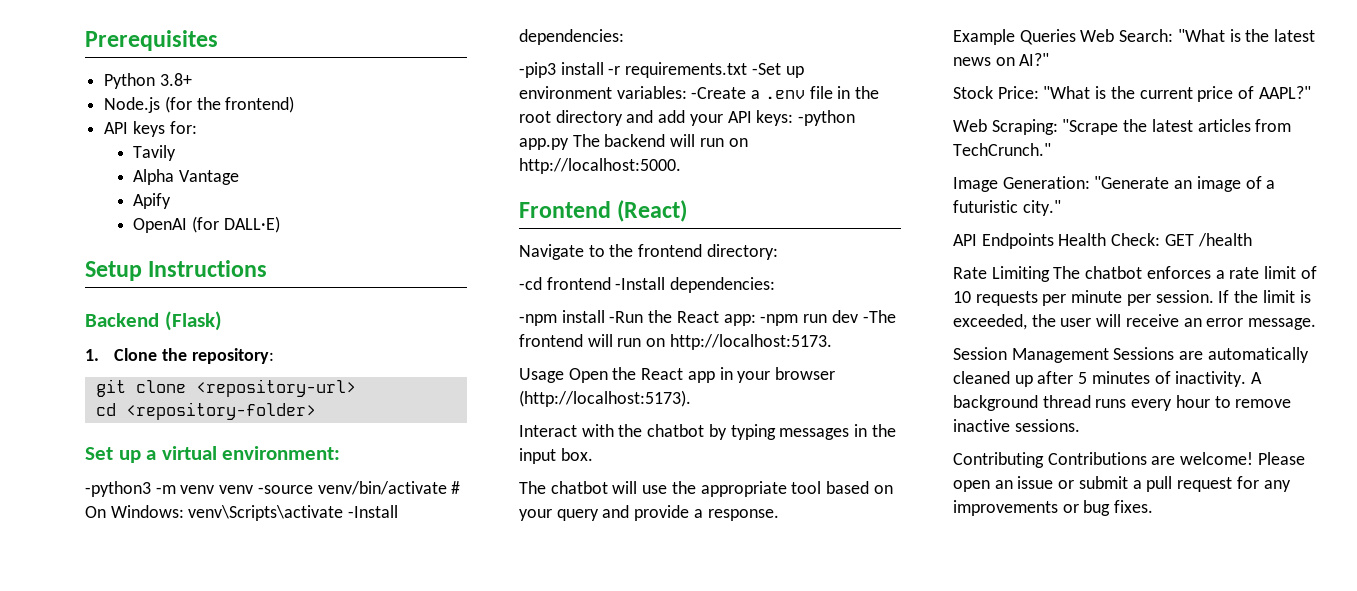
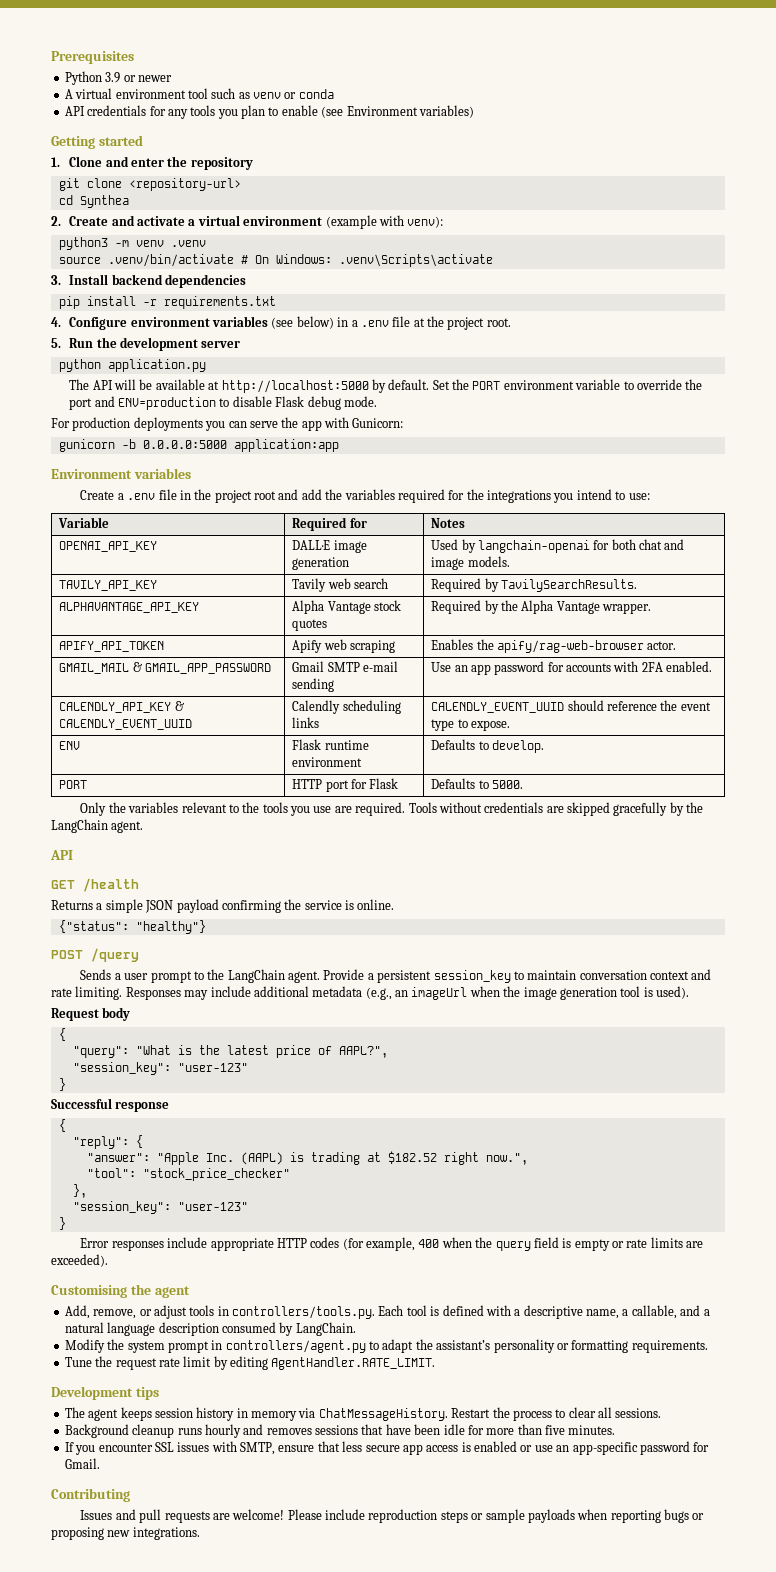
- Python 3.8+
- Node.js (for the frontend)
- API keys for:
- Tavily
- Alpha Vantage
- Apify
- OpenAI (for DALL·E)
- Setup Instructions
- Backend (Flask)
- 1. Clone the repository:
+ Python 3.9 or newer
+ A virtual environment tool such as venv or conda
+ API credentials for any tools you plan to enable (see Environment variables)
+ Getting started
+ 1. Clone and enter the repository
  git clone <repository-url>
- cd <repository-folder>
- Set up a virtual environment:
- -python3 -m venv venv -source venv/bin/activate # On Windows: venv\Scripts\activate -Install dependencies:
- -pip3 install -r requirements.txt -Set up environment variables: -Create a .env file in the root directory and add your API keys: -python app.py The backend will run on http://localhost:5000.
- Frontend (React)
- Navigate to the frontend directory:
- -cd frontend -Install dependencies:
- -npm install -Run the React app: -npm run dev -The frontend will run on http://localhost:5173.
- Usage Open the React app in your browser (http://localhost:5173).
- Interact with the chatbot by typing messages in the input box.
- The chatbot will use the appropriate tool based on your query and provide a response.
- Example Queries Web Search: "What is the latest news on AI?"
- Stock Price: "What is the current price of AAPL?"
- Web Scraping: "Scrape the latest articles from TechCrunch."
- Image Generation: "Generate an image of a futuristic city."
- API Endpoints Health Check: GET /health
- Rate Limiting The chatbot enforces a rate limit of 10 requests per minute per session. If the limit is exceeded, the user will receive an error message.
- Session Management Sessions are automatically cleaned up after 5 minutes of inactivity. A background thread runs every hour to remove inactive sessions.
- Contributing Contributions are welcome! Please open an issue or submit a pull request for any improvements or bug fixes.
+ cd Synthea
+ 2. Create and activate a virtual environment (example with venv):
+ python3 -m venv .venv
+ source .venv/bin/activate # On Windows: .venv\Scripts\activate
+ 3. Install backend dependencies
+ pip install -r requirements.txt
+ 4. Configure environment variables (see below) in a .env file at the project root.
+ 5. Run the development server
+ python application.py
+ The API will be available at http://localhost:5000 by default. Set the PORT environment variable to override the port and ENV=production to disable Flask debug mode.
+ For production deployments you can serve the app with Gunicorn:
+ gunicorn -b 0.0.0.0:5000 application:app
+ Environment variables
+ Create a .env file in the project root and add the variables required for the integrations you intend to use:
+ Variable | Required for | Notes
+ OPENAI_API_KEY | DALL·E image generation | Used by langchain-openai for both chat and image models.
+ TAVILY_API_KEY | Tavily web search | Required by TavilySearchResults.
+ ALPHAVANTAGE_API_KEY | Alpha Vantage stock quotes | Required by the Alpha Vantage wrapper.
+ APIFY_API_TOKEN | Apify web scraping | Enables the apify/rag-web-browser actor.
+ GMAIL_MAIL & GMAIL_APP_PASSWORD | Gmail SMTP e-mail sending | Use an app password for accounts with 2FA enabled.
+ CALENDLY_API_KEY & CALENDLY_EVENT_UUID | Calendly scheduling links | CALENDLY_EVENT_UUID should reference the event type to expose.
+ ENV | Flask runtime environment | Defaults to develop.
+ PORT | HTTP port for Flask | Defaults to 5000.
+ Only the variables relevant to the tools you use are required. Tools without credentials are skipped gracefully by the LangChain agent.
+ API
+ GET /health
+ Returns a simple JSON payload confirming the service is online.
+ {"status": "healthy"}
+ POST /query
+ Sends a user prompt to the LangChain agent. Provide a persistent session_key to maintain conversation context and rate limiting. Responses may include additional metadata (e.g., an imageUrl when the image generation tool is used).
+ Request body
+ {
+ "query": "What is the latest price of AAPL?",
+ "session_key": "user-123"
+ }
+ Successful response
+ {
+ "reply": {
+ "answer": "Apple Inc. (AAPL) is trading at $182.52 right now.",
+ "tool": "stock_price_checker"
+ },
+ "session_key": "user-123"
+ }
+ Error responses include appropriate HTTP codes (for example, 400 when the query field is empty or rate limits are exceeded).
+ Customising the agent
+ Add, remove, or adjust tools in controllers/tools.py. Each tool is defined with a descriptive name, a callable, and a natural language description consumed by LangChain.
+ Modify the system prompt in controllers/agent.py to adapt the assistant’s personality or formatting requirements.
+ Tune the request rate limit by editing AgentHandler.RATE_LIMIT.
+ Development tips
+ The agent keeps session history in memory via ChatMessageHistory. Restart the process to clear all sessions.
+ Background cleanup runs hourly and removes sessions that have been idle for more than five minutes.
+ If you encounter SSL issues with SMTP, ensure that less secure app access is enabled or use an app-specific password for Gmail.
+ Contributing
+ Issues and pull requests are welcome! Please include reproduction steps or sample payloads when reporting bugs or proposing new integrations.

